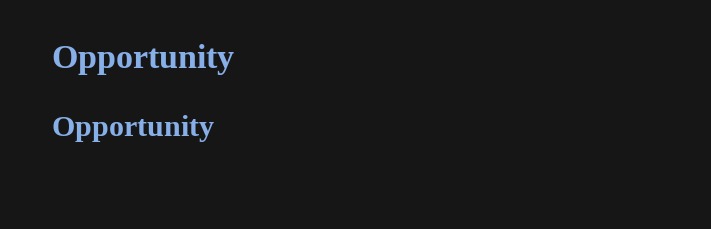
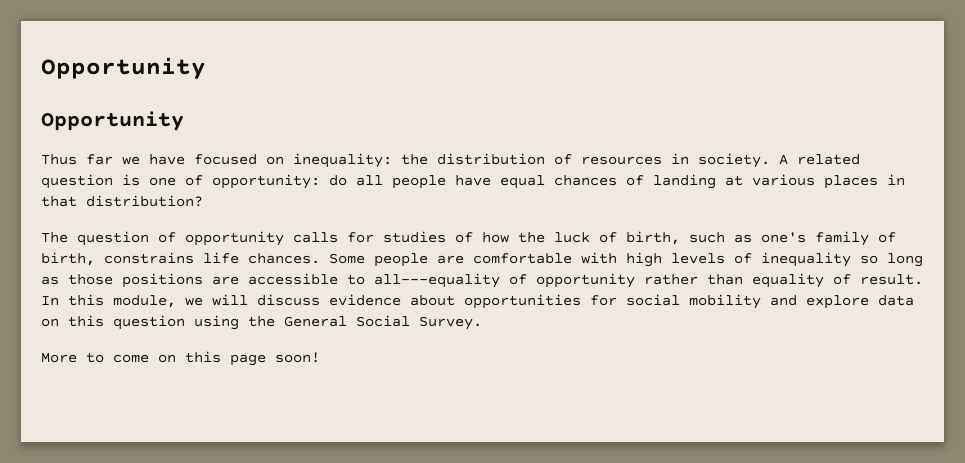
+ Thus far we have focused on inequality: the distribution of resources in society. A related question is one of opportunity: do all people have equal chances of landing at various places in that distribution?
+ The question of opportunity calls for studies of how the luck of birth, such as one's family of birth, constrains life chances. Some people are comfortable with high levels of inequality so long as those positions are accessible to all---equality of opportunity rather than equality of result. In this module, we will discuss evidence about opportunities for social mobility and explore data on this question using the General Social Survey.
+ More to come on this page soon!

